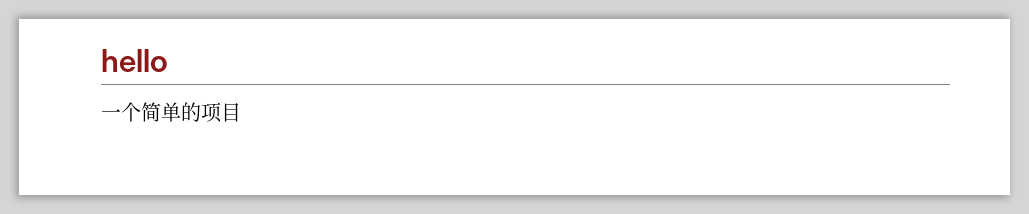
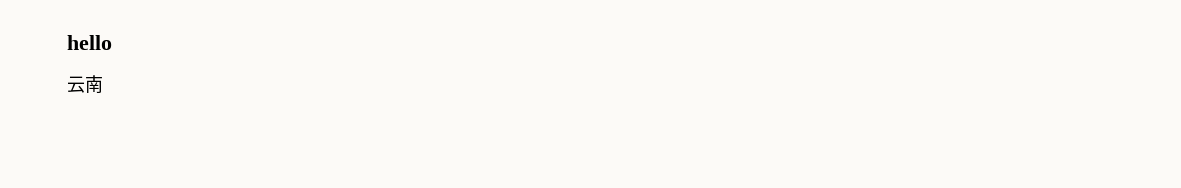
- 一个简单的项目
+ 云南

